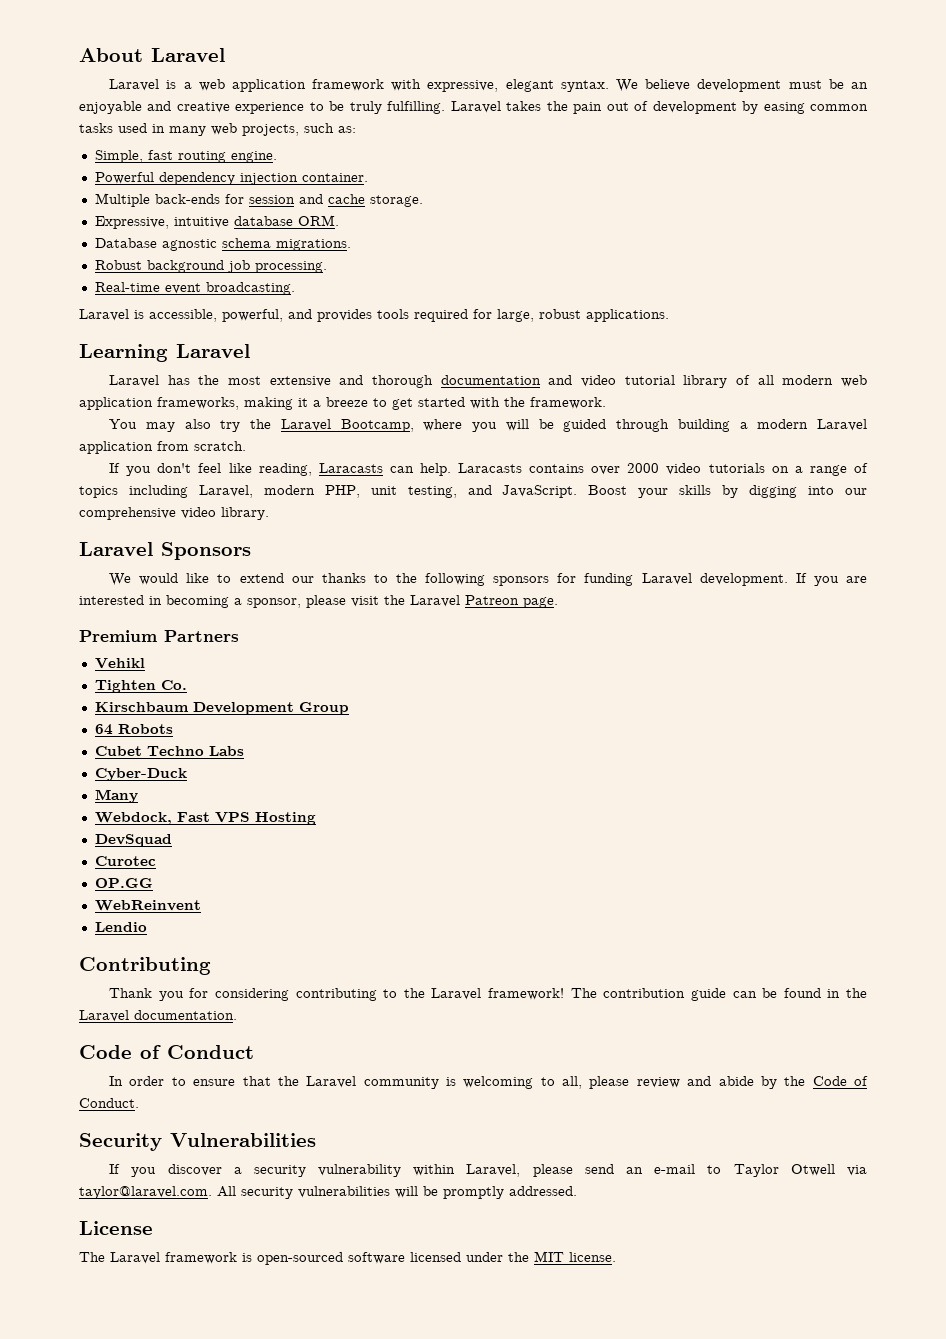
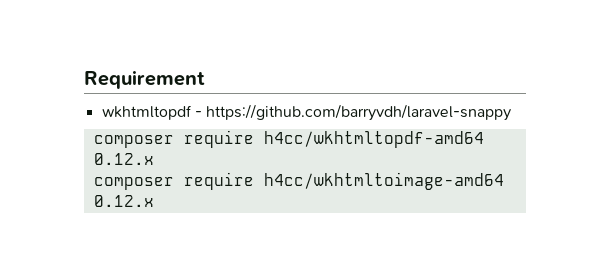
- About Laravel
- Laravel is a web application framework with expressive, elegant syntax. We believe development must be an enjoyable and creative experience to be truly fulfilling. Laravel takes the pain out of development by easing common tasks used in many web projects, such as:
- Simple, fast routing engine.
- Powerful dependency injection container.
- Multiple back-ends for session and cache storage.
- Expressive, intuitive database ORM.
- Database agnostic schema migrations.
- Robust background job processing.
- Real-time event broadcasting.
- Laravel is accessible, powerful, and provides tools required for large, robust applications.
- Learning Laravel
- Laravel has the most extensive and thorough documentation and video tutorial library of all modern web application frameworks, making it a breeze to get started with the framework.
- You may also try the Laravel Bootcamp, where you will be guided through building a modern Laravel application from scratch.
- If you don't feel like reading, Laracasts can help. Laracasts contains over 2000 video tutorials on a range of topics including Laravel, modern PHP, unit testing, and JavaScript. Boost your skills by digging into our comprehensive video library.
- Laravel Sponsors
- We would like to extend our thanks to the following sponsors for funding Laravel development. If you are interested in becoming a sponsor, please visit the Laravel Patreon page.
- Premium Partners
- Vehikl
- Tighten Co.
- Kirschbaum Development Group
- 64 Robots
- Cubet Techno Labs
- Cyber-Duck
- Many
- Webdock, Fast VPS Hosting
- DevSquad
- Curotec
- OP.GG
- WebReinvent
- Lendio
- Contributing
- Thank you for considering contributing to the Laravel framework! The contribution guide can be found in the Laravel documentation.
- Code of Conduct
- In order to ensure that the Laravel community is welcoming to all, please review and abide by the Code of Conduct.
- Security Vulnerabilities
- If you discover a security vulnerability within Laravel, please send an e-mail to Taylor Otwell via taylor@laravel.com. All security vulnerabilities will be promptly addressed.
- License
- The Laravel framework is open-sourced software licensed under the MIT license.
+ Requirement
+ wkhtmltopdf - https://github.com/barryvdh/laravel-snappy
+ composer require h4cc/wkhtmltopdf-amd64 0.12.x
+ composer require h4cc/wkhtmltoimage-amd64 0.12.x

